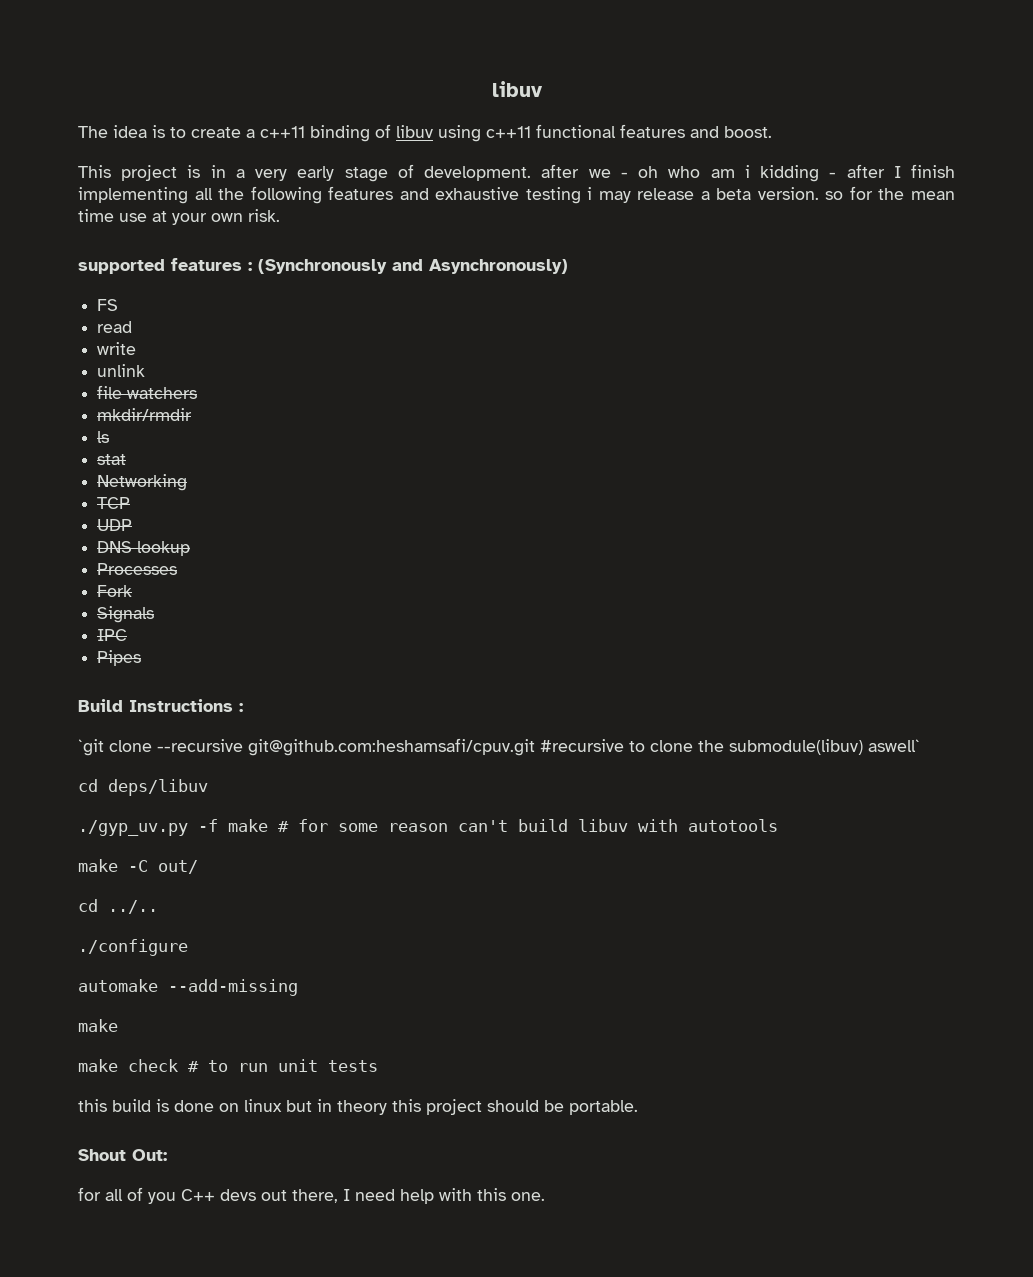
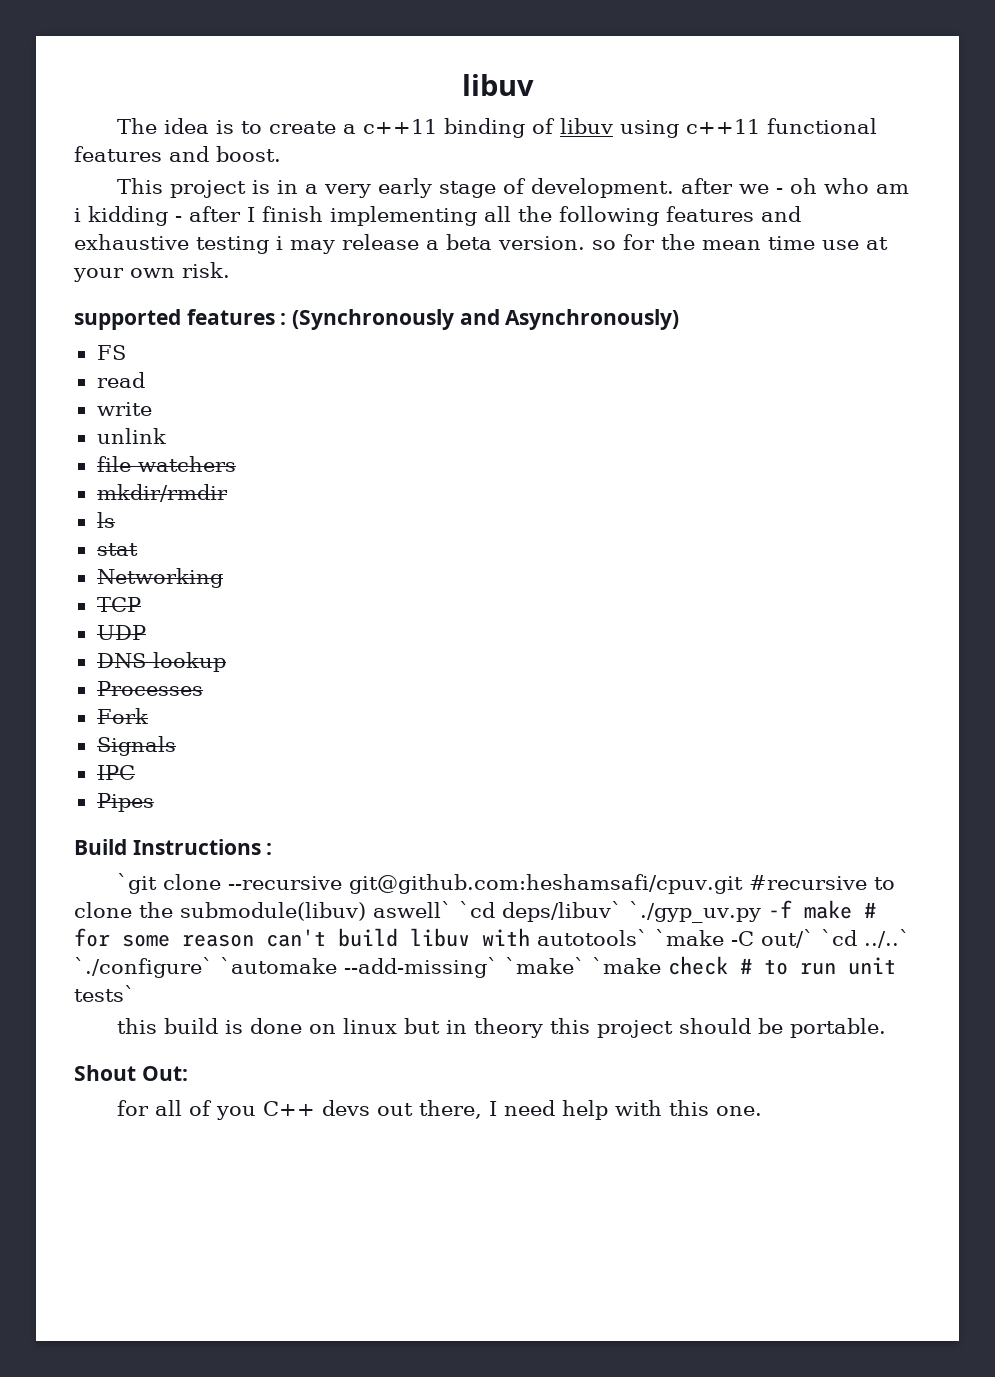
- `git clone --recursive git@github.com:heshamsafi/cpuv.git #recursive to clone the submodule(libuv) aswell`
- cd deps/libuv
- ./gyp_uv.py -f make # for some reason can't build libuv with autotools
- make -C out/
- cd ../..
- ./configure
- automake --add-missing
- make
- make check # to run unit tests
+ `git clone --recursive git@github.com:heshamsafi/cpuv.git #recursive to clone the submodule(libuv) aswell` `cd deps/libuv` `./gyp_uv.py -f make # for some reason can't build libuv with autotools` `make -C out/` `cd ../..` `./configure` `automake --add-missing` `make` `make check # to run unit tests`

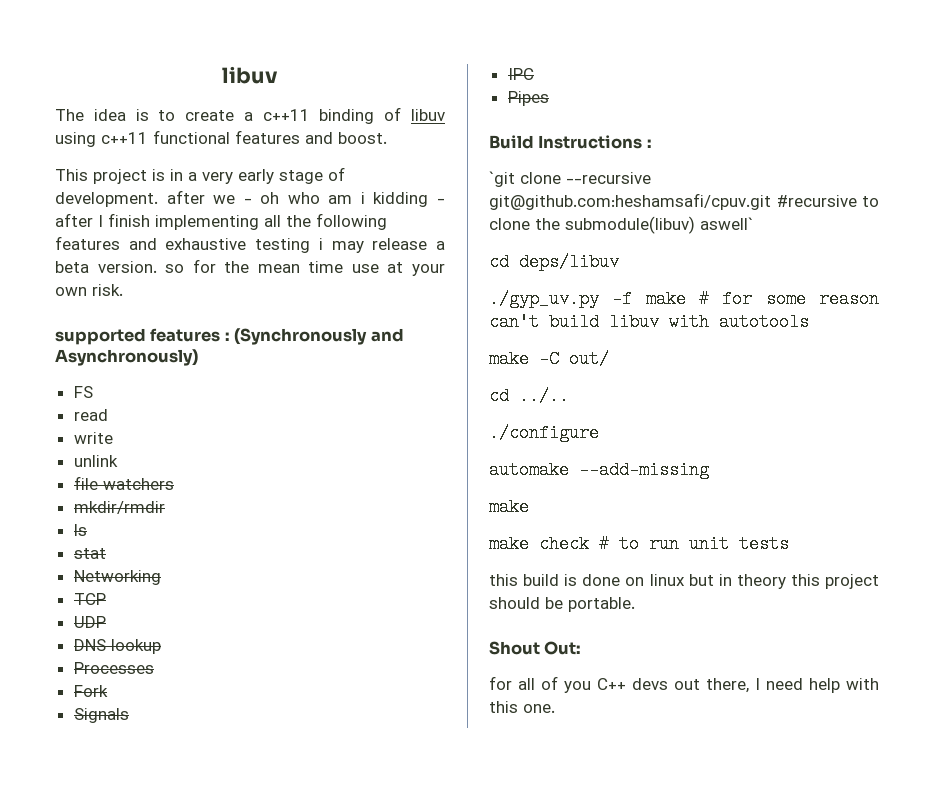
- `git clone --recursive git@github.com:heshamsafi/cpuv.git #recursive to clone the submodule(libuv) aswell` `cd deps/libuv` `./gyp_uv.py -f make # for some reason can't build libuv with autotools` `make -C out/` `cd ../..` `./configure` `automake --add-missing` `make` `make check # to run unit tests`
+ `git clone --recursive git@github.com:heshamsafi/cpuv.git #recursive to clone the submodule(libuv) aswell`
+ cd deps/libuv
+ ./gyp_uv.py -f make # for some reason can't build libuv with autotools
+ make -C out/
+ cd ../..
+ ./configure
+ automake --add-missing
+ make
+ make check # to run unit tests

